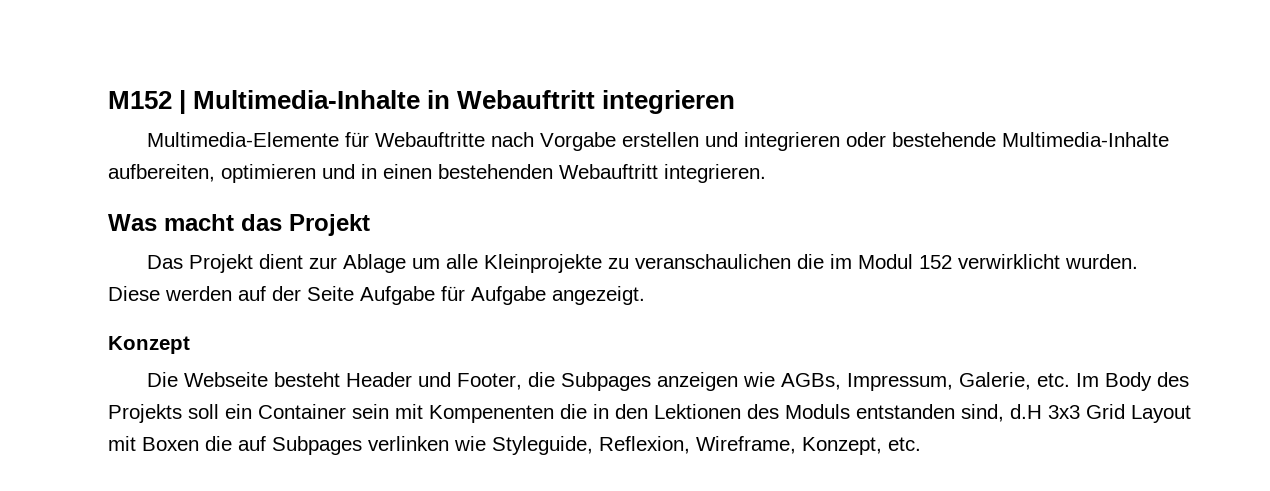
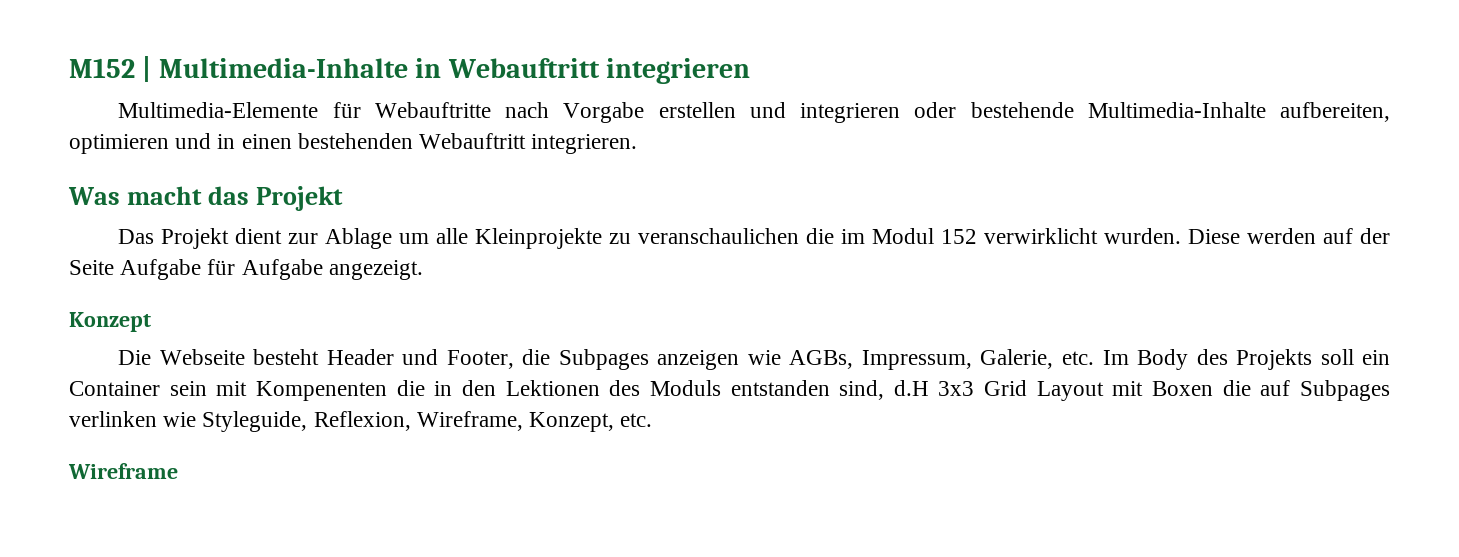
+ Wireframe

